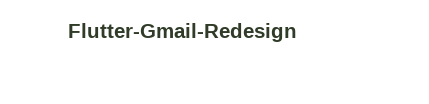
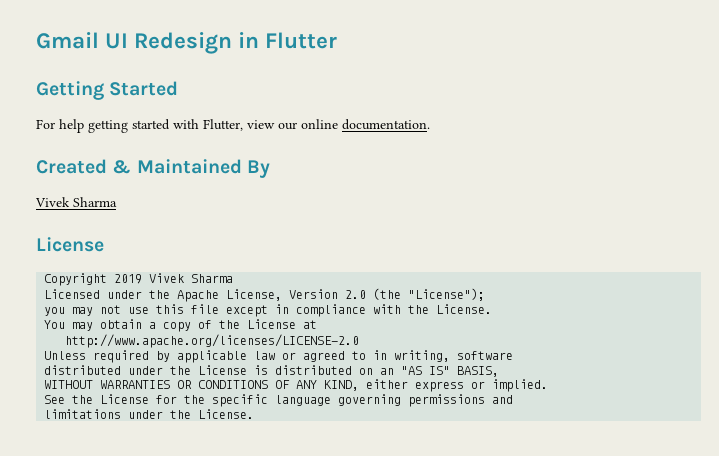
- Flutter-Gmail-Redesign
+ Gmail UI Redesign in Flutter
+ Getting Started
+ For help getting started with Flutter, view our online documentation.
+ Created & Maintained By
+ Vivek Sharma
+ License
+ Copyright 2019 Vivek Sharma
+ Licensed under the Apache License, Version 2.0 (the "License");
+ you may not use this file except in compliance with the License.
+ You may obtain a copy of the License at
+ http://www.apache.org/licenses/LICENSE-2.0
+ Unless required by applicable law or agreed to in writing, software
+ distributed under the License is distributed on an "AS IS" BASIS,
+ WITHOUT WARRANTIES OR CONDITIONS OF ANY KIND, either express or implied.
+ See the License for the specific language governing permissions and
+ limitations under the License.

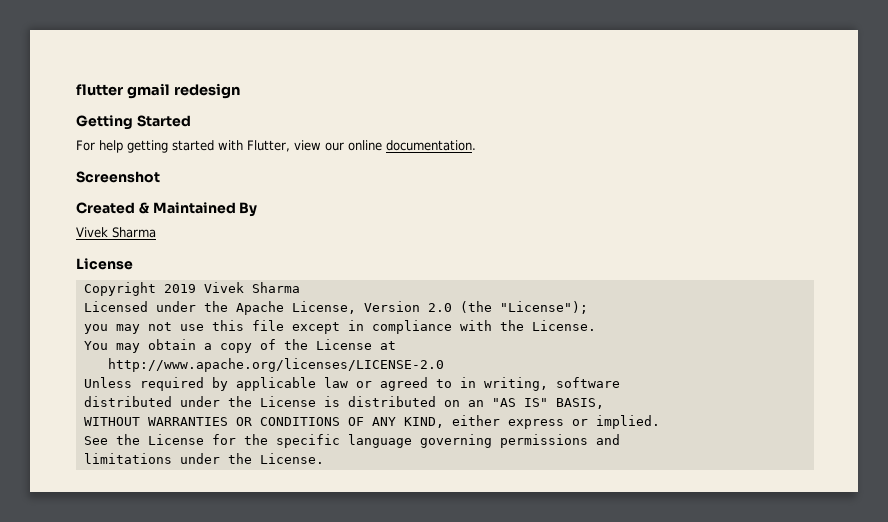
- Gmail UI Redesign in Flutter
+ flutter gmail redesign
+ Screenshot

